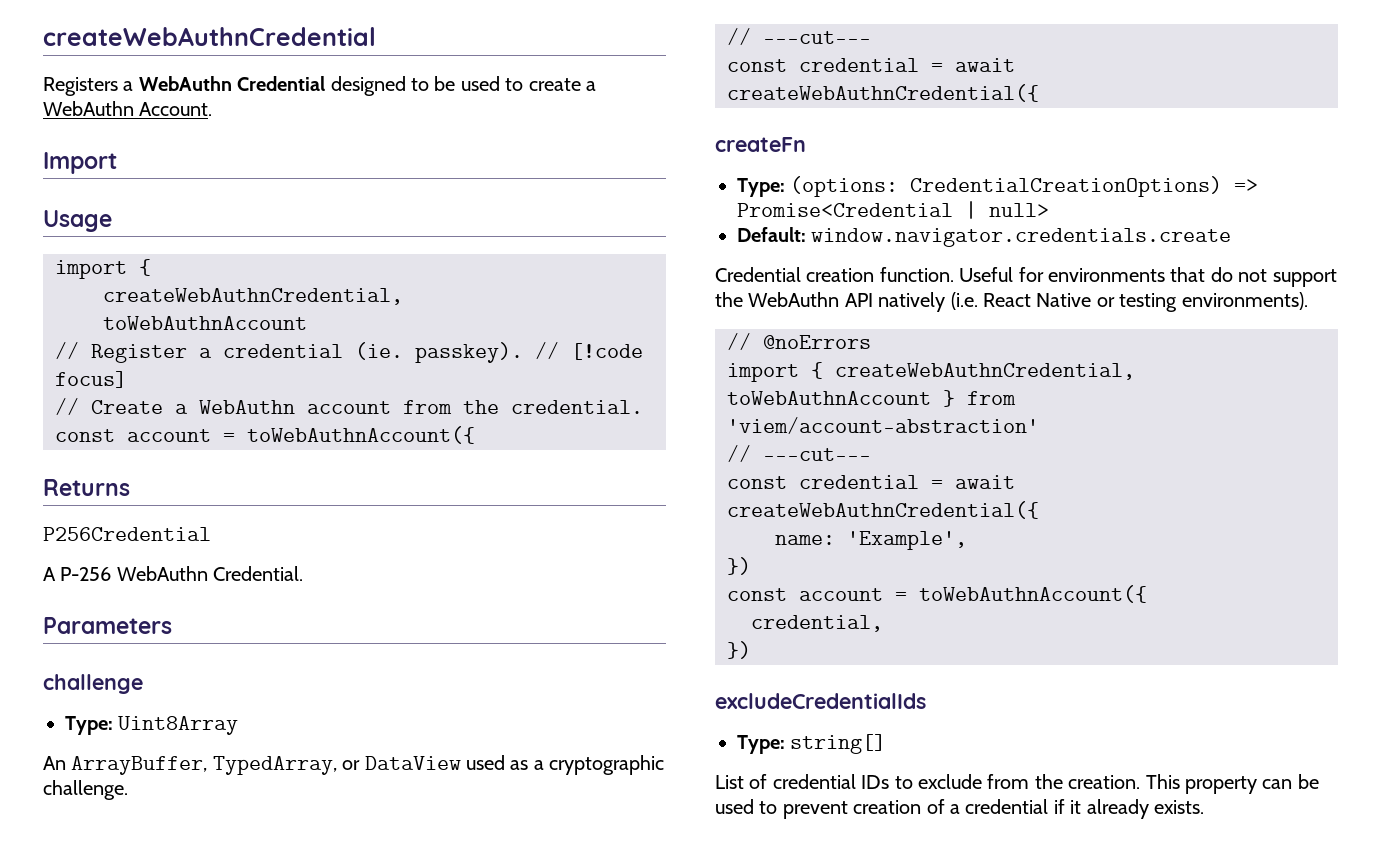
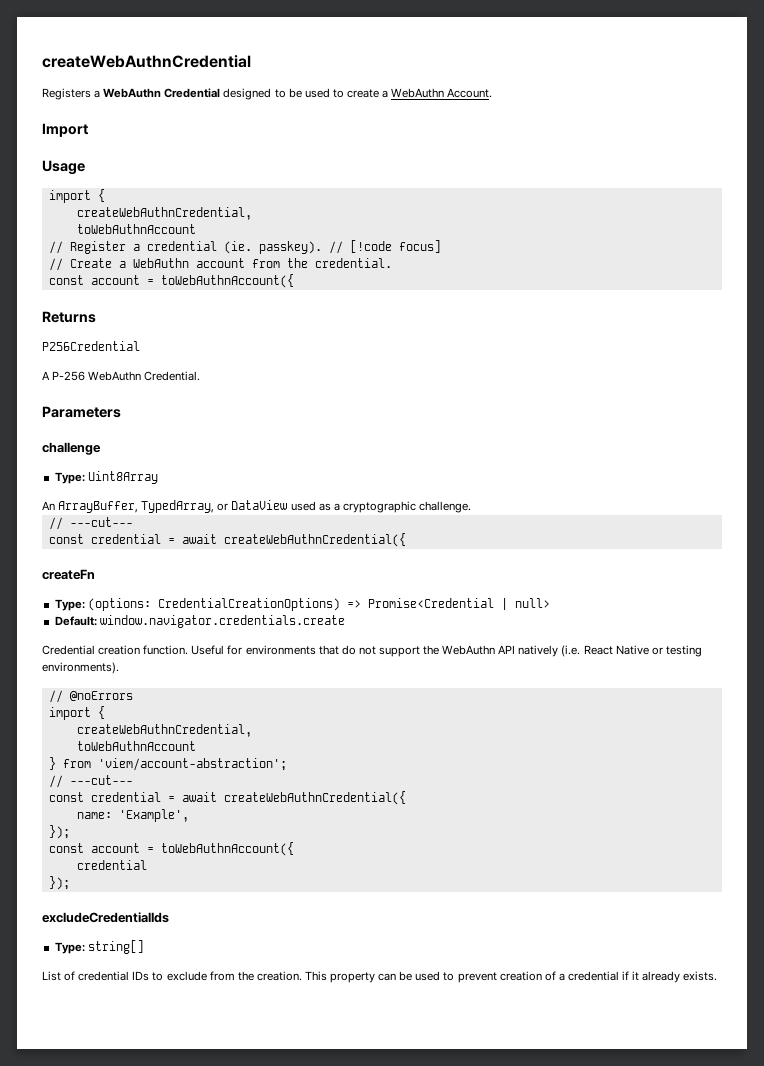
  // @noErrors
- import { createWebAuthnCredential, toWebAuthnAccount } from 'viem/account-abstraction'
+ import {
+ createWebAuthnCredential,
+ toWebAuthnAccount
+ } from 'viem/account-abstraction';
  name: 'Example',
- })
+ });
  const account = toWebAuthnAccount({
- credential,
- })
+ credential
+ });

